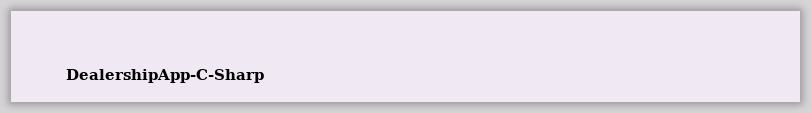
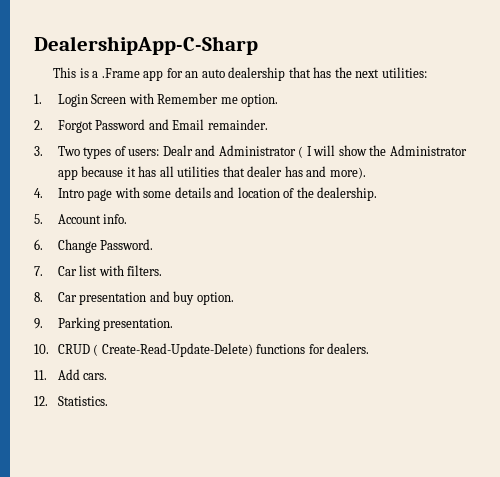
+ This is a .Frame app for an auto dealership that has the next utilities:
+ 1. Login Screen with Remember me option.
+ 2. Forgot Password and Email remainder.
+ 3. Two types of users: Dealr and Administrator ( I will show the Administrator app because it has all utilities that dealer has and more).
+ 4. Intro page with some details and location of the dealership.
+ 5. Account info.
+ 6. Change Password.
+ 7. Car list with filters.
+ 8. Car presentation and buy option.
+ 9. Parking presentation.
+ 10. CRUD ( Create-Read-Update-Delete) functions for dealers.
+ 11. Add cars.
+ 12. Statistics.

